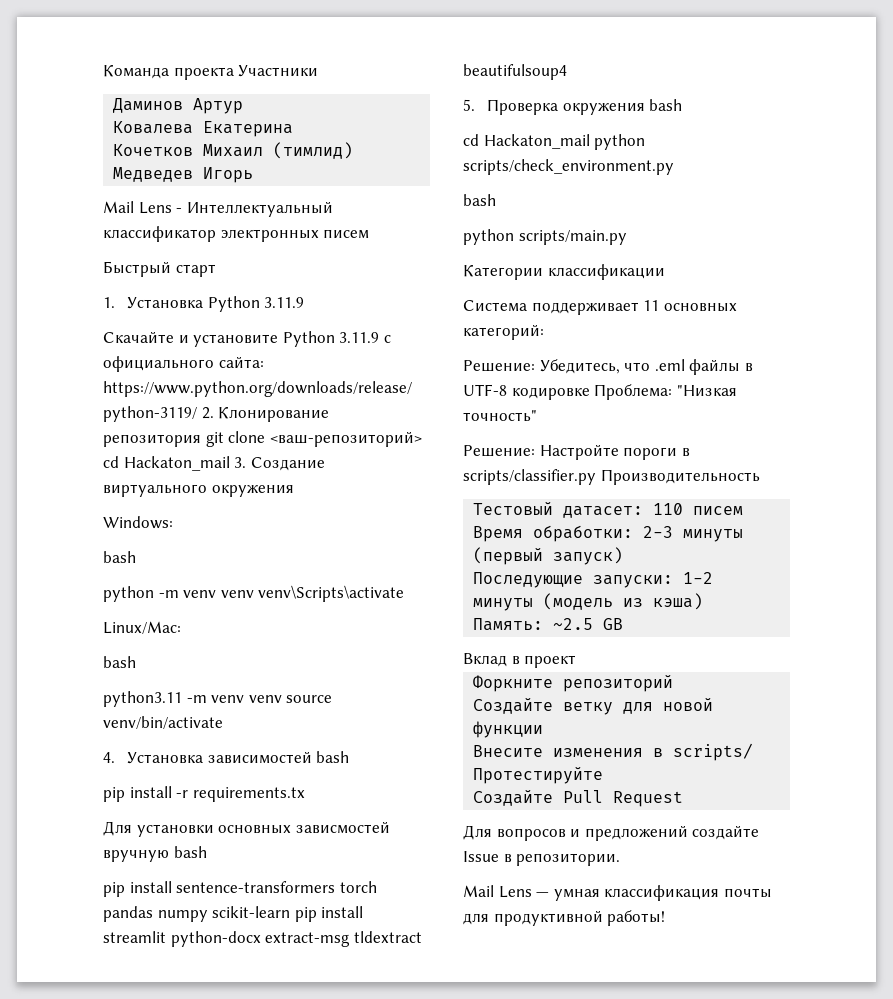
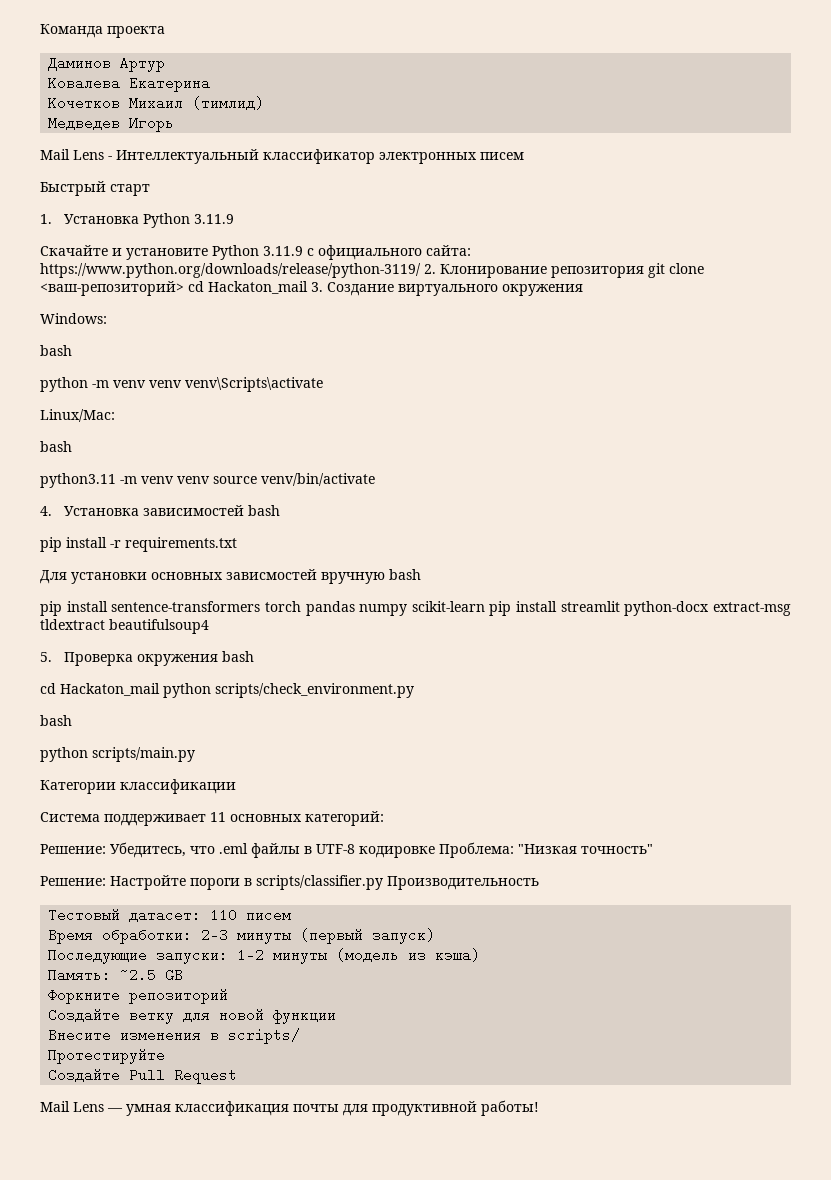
- Команда проекта Участники
+ Команда проекта
- pip install -r requirements.tx
+ pip install -r requirements.txt
- Вклад в проект
- Для вопросов и предложений создайте Issue в репозитории.

